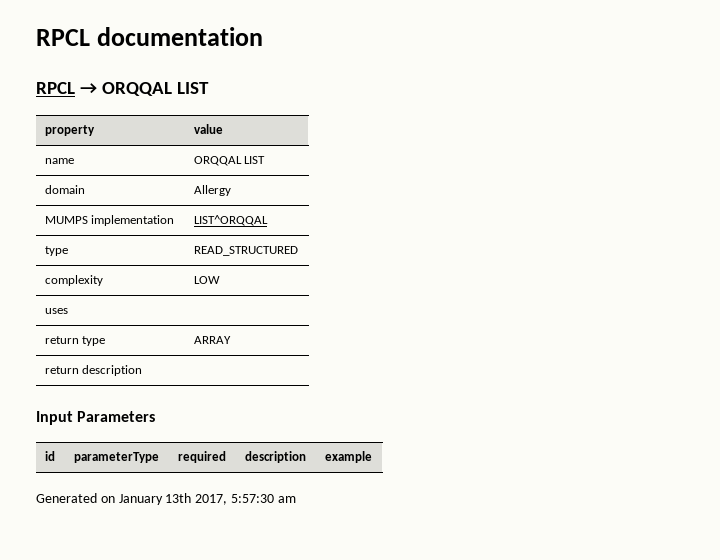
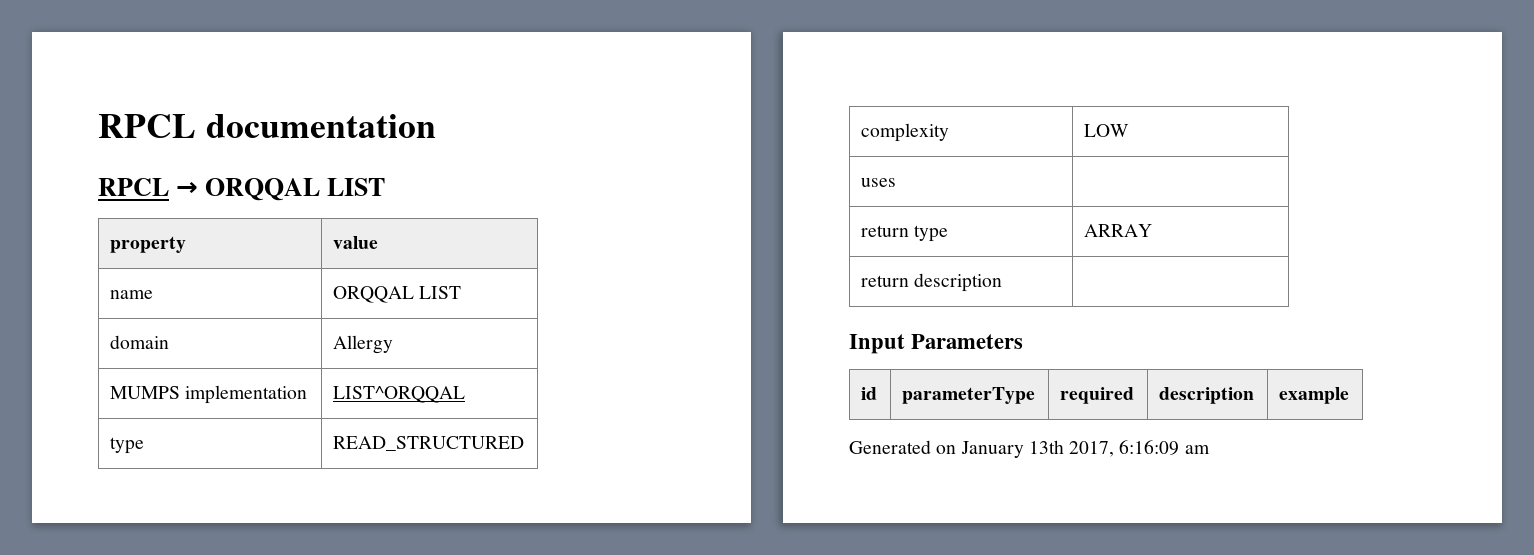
- Generated on January 13th 2017, 5:57:30 am
+ Generated on January 13th 2017, 6:16:09 am

